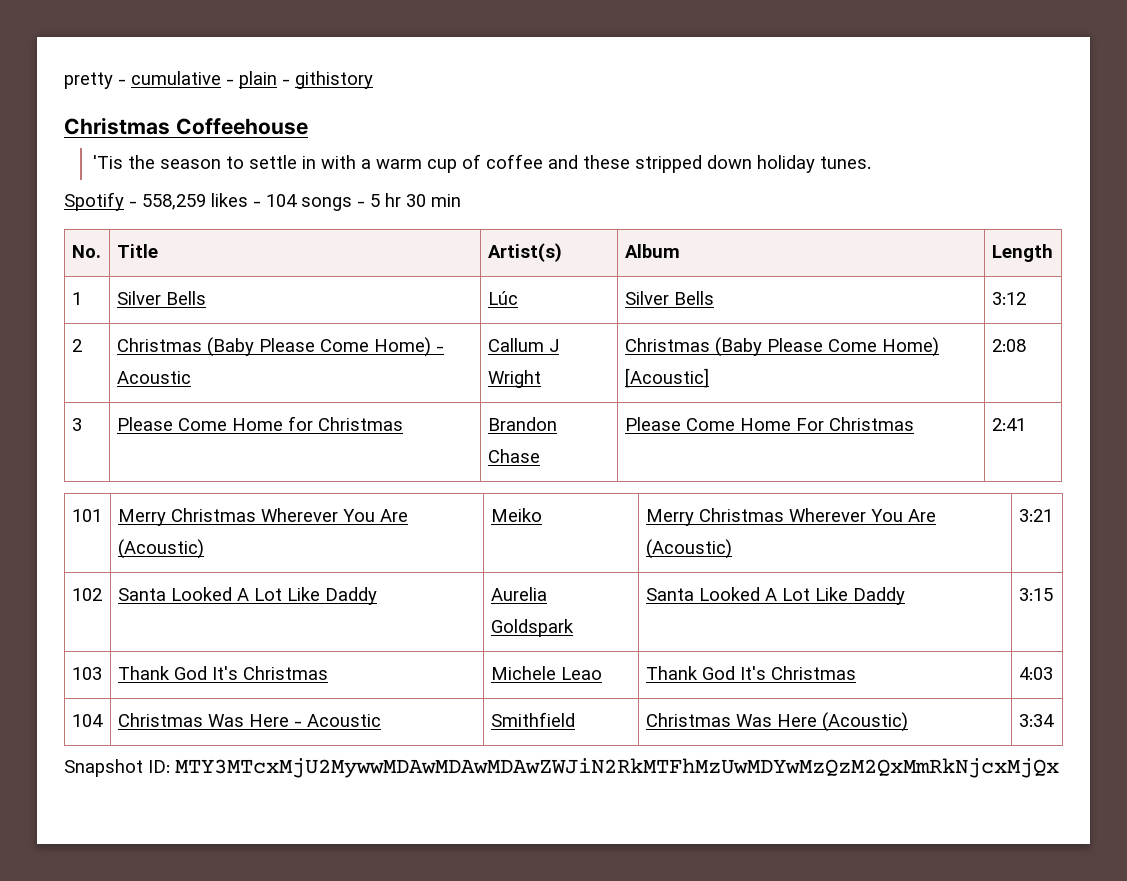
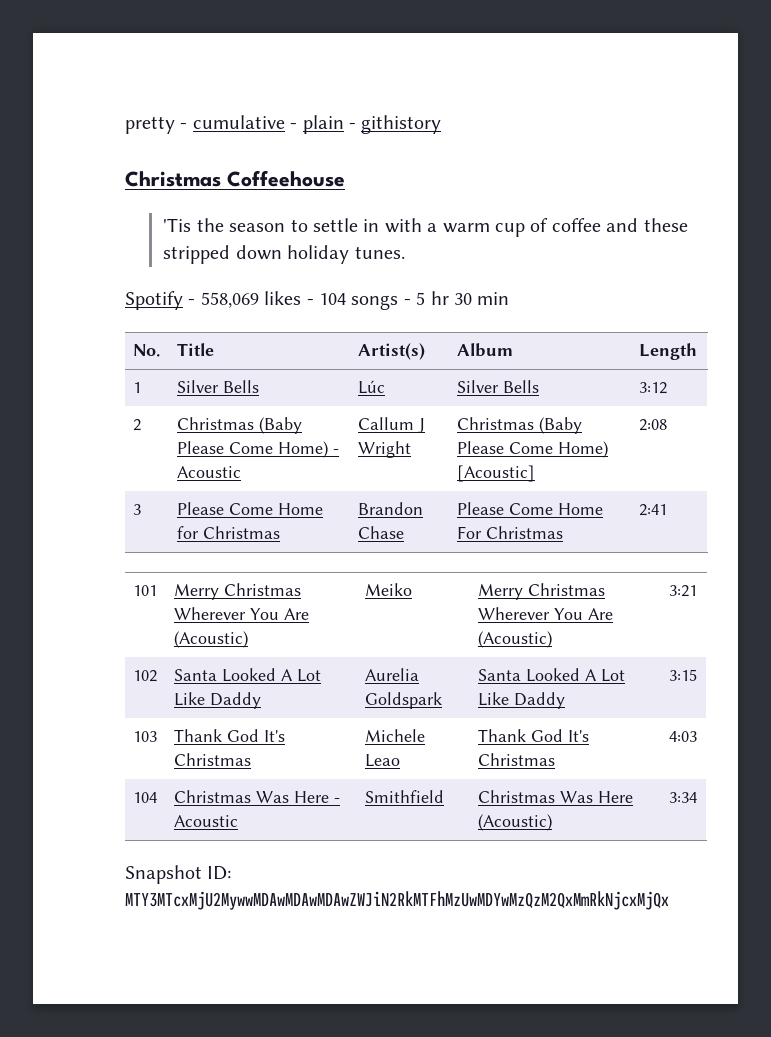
- Spotify - 558,259 likes - 104 songs - 5 hr 30 min
+ Spotify - 558,069 likes - 104 songs - 5 hr 30 min

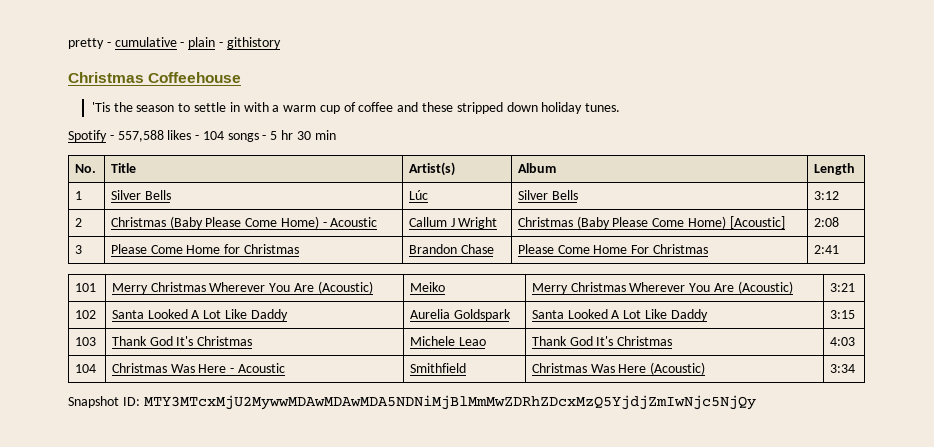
- Spotify - 558,069 likes - 104 songs - 5 hr 30 min
+ Spotify - 557,588 likes - 104 songs - 5 hr 30 min
- Snapshot ID: MTY3MTcxMjU2MywwMDAwMDAwMDAwZWJiN2RkMTFhMzUwMDYwMzQzM2QxMmRkNjcxMjQx
+ Snapshot ID: MTY3MTcxMjU2MywwMDAwMDAwMDA5NDNiMjBlMmMwZDRhZDcxMzQ5YjdjZmIwNjc5NjQy

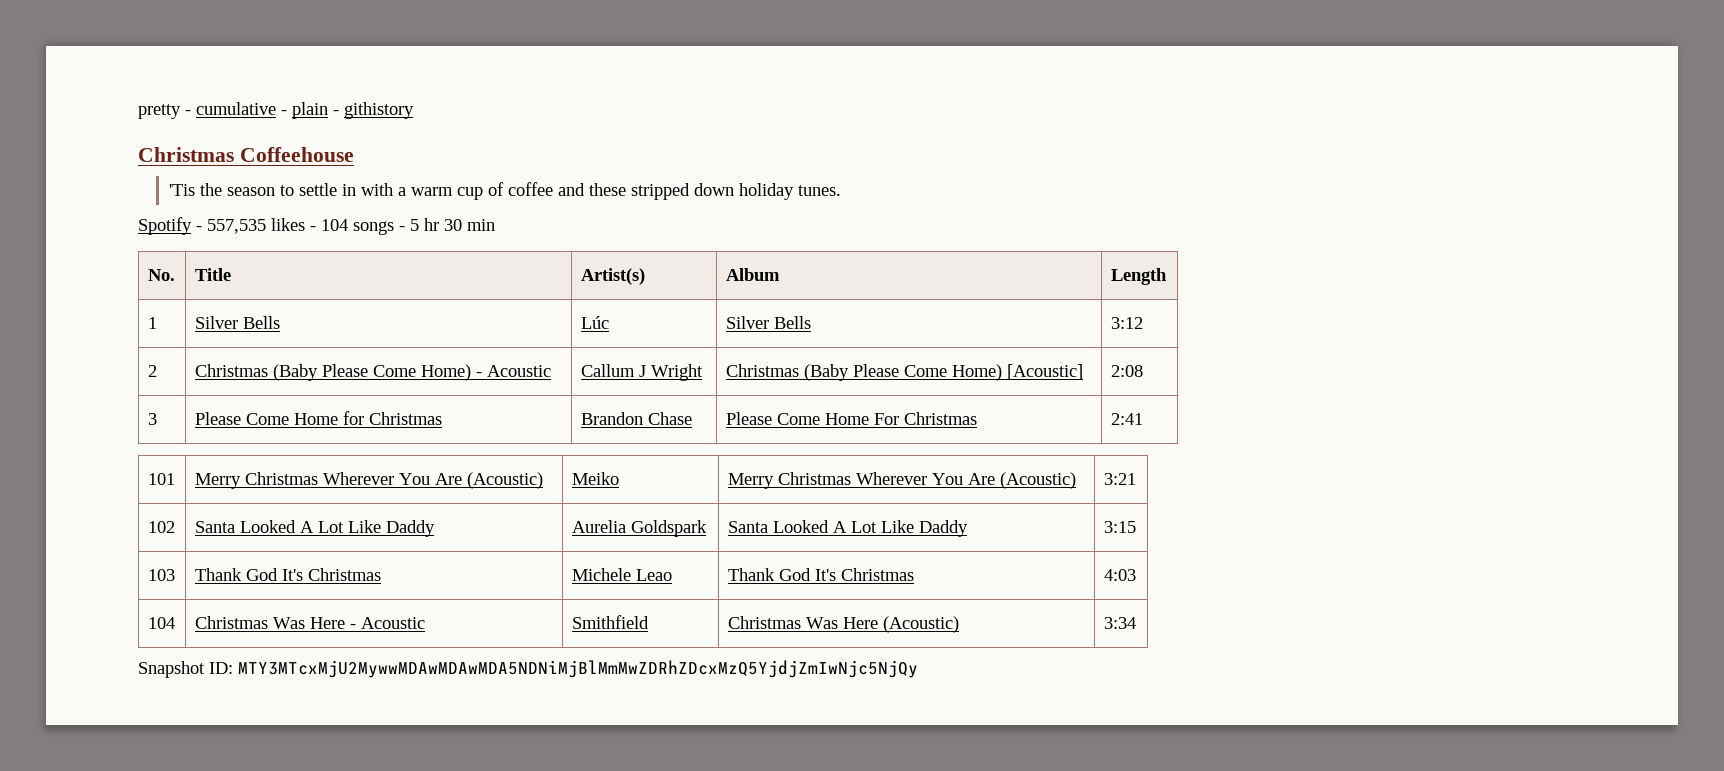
- Spotify - 557,588 likes - 104 songs - 5 hr 30 min
+ Spotify - 557,535 likes - 104 songs - 5 hr 30 min

